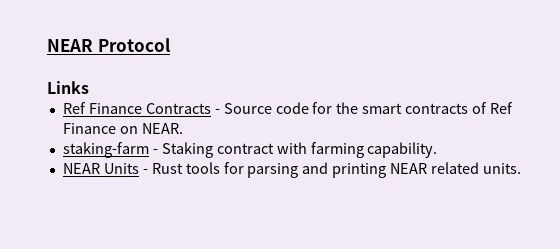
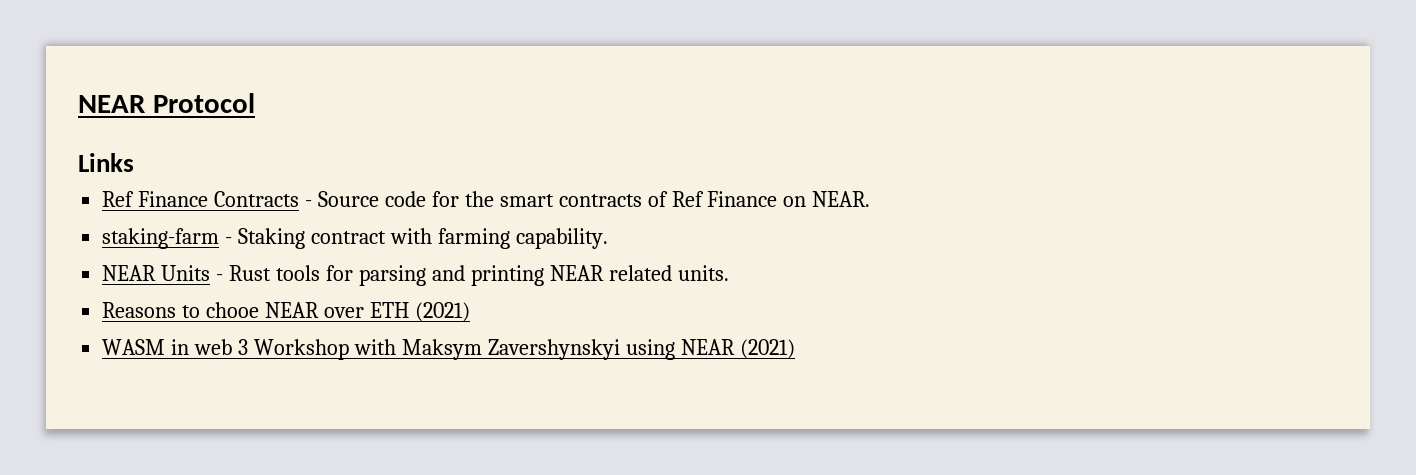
+ Reasons to chooe NEAR over ETH (2021)
+ WASM in web 3 Workshop with Maksym Zavershynskyi using NEAR (2021)

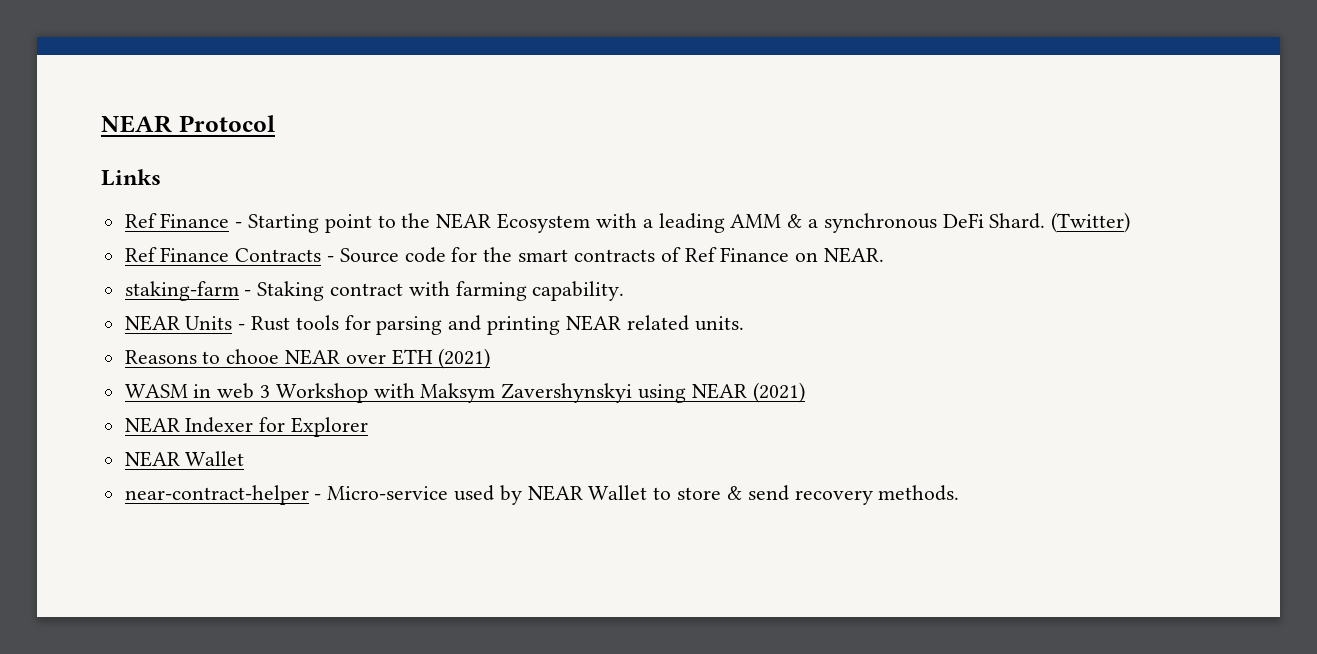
+ Ref Finance - Starting point to the NEAR Ecosystem with a leading AMM & a synchronous DeFi Shard. (Twitter)
+ NEAR Indexer for Explorer
+ NEAR Wallet
+ near-contract-helper - Micro-service used by NEAR Wallet to store & send recovery methods.

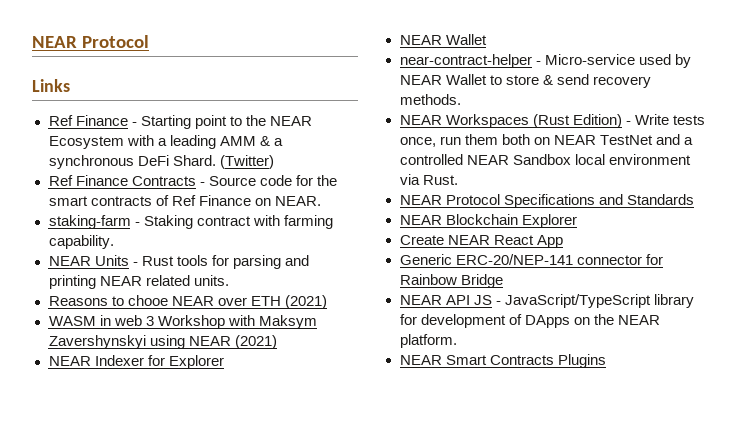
+ NEAR Workspaces (Rust Edition) - Write tests once, run them both on NEAR TestNet and a controlled NEAR Sandbox local environment via Rust.
+ NEAR Protocol Specifications and Standards
+ NEAR Blockchain Explorer
+ Create NEAR React App
+ Generic ERC-20/NEP-141 connector for Rainbow Bridge
+ NEAR API JS - JavaScript/TypeScript library for development of DApps on the NEAR platform.
+ NEAR Smart Contracts Plugins

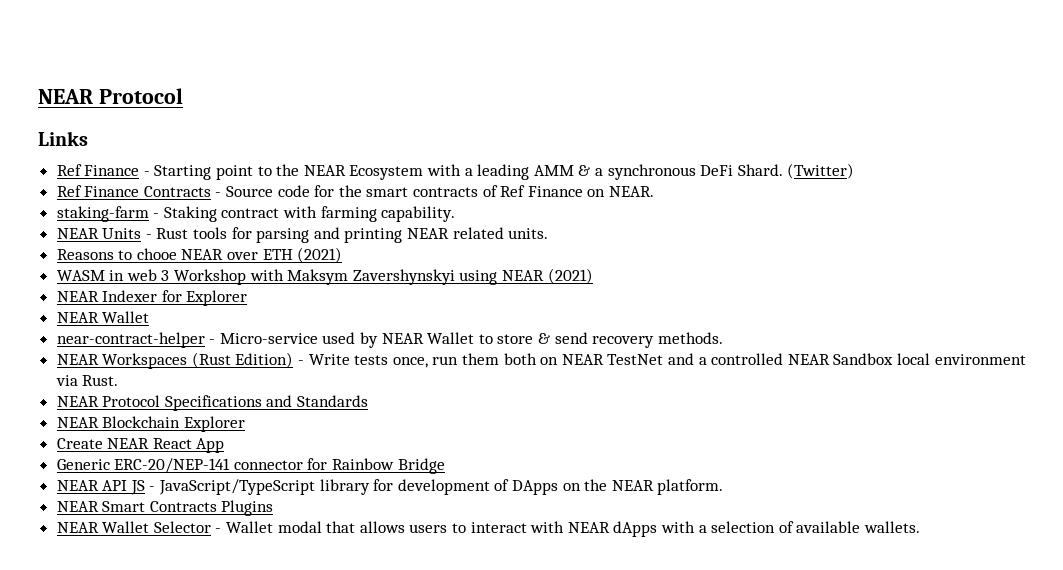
+ NEAR Wallet Selector - Wallet modal that allows users to interact with NEAR dApps with a selection of available wallets.

